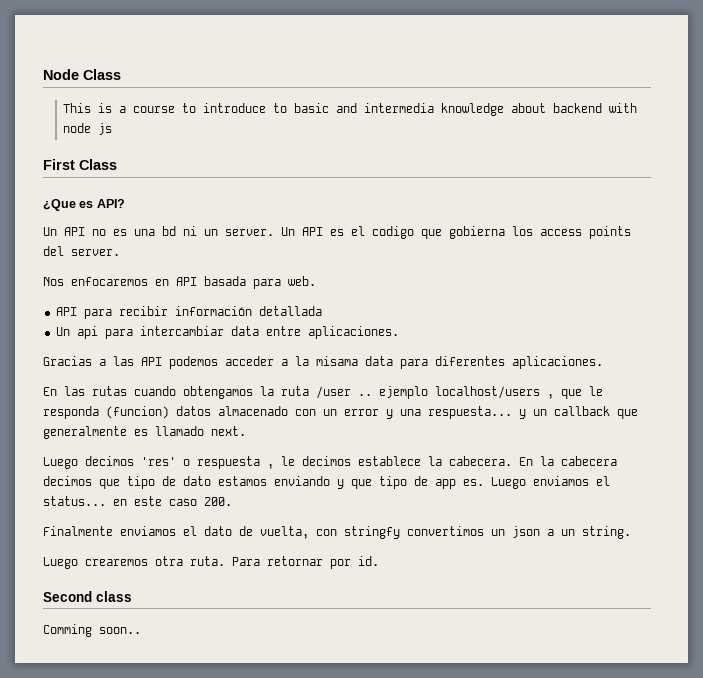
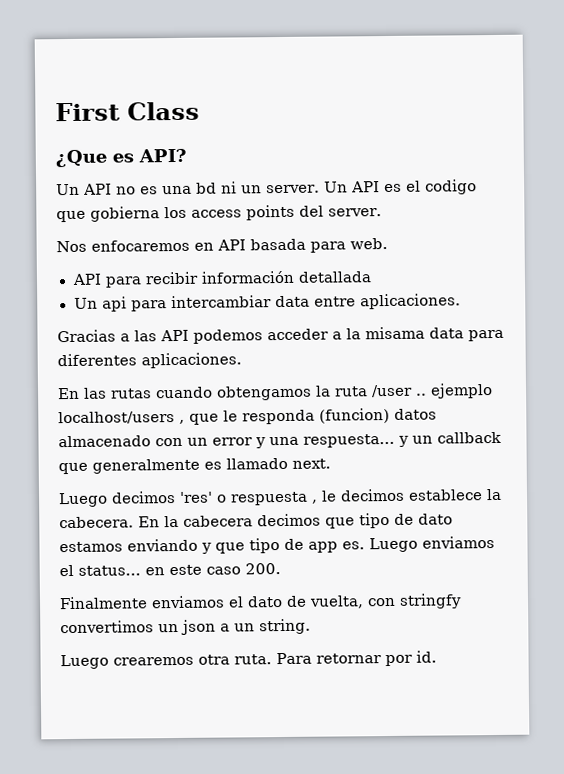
- Node Class
- This is a course to introduce to basic and intermedia knowledge about backend with node js
- Second class
- Comming soon..

